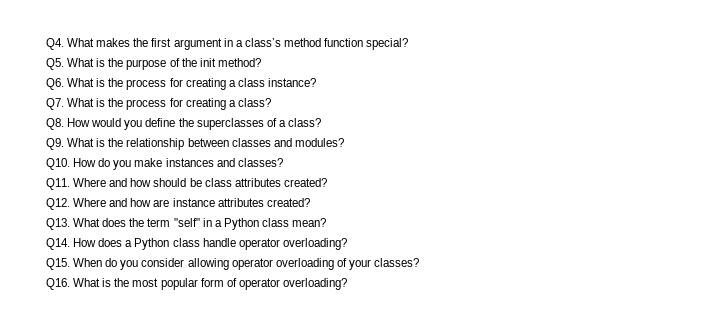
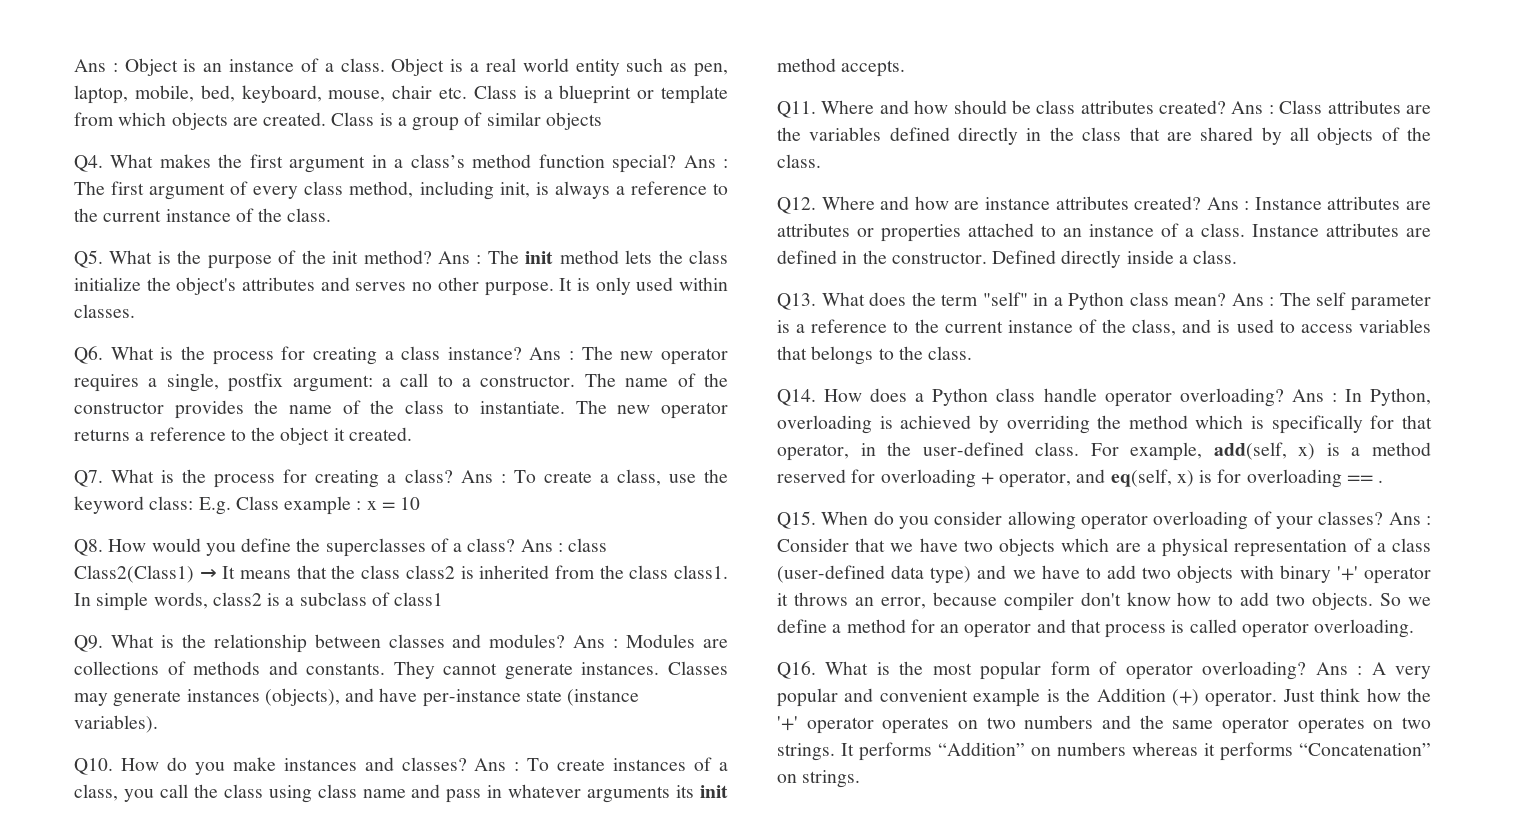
+ Ans : Object is an instance of a class. Object is a real world entity such as pen, laptop, mobile, bed, keyboard, mouse, chair etc. Class is a blueprint or template from which objects are created. Class is a group of similar objects
+ Ans : The first argument of every class method, including init, is always a reference to the current instance of the class.
+ Ans : The init method lets the class initialize the object's attributes and serves no other purpose. It is only used within classes.
+ Ans : The new operator requires a single, postfix argument: a call to a constructor. The name of the constructor provides the name of the class to instantiate. The new operator returns a reference to the object it created.
+ Ans : To create a class, use the keyword class: E.g. Class example : x = 10
+ Ans : class Class2(Class1) → It means that the class class2 is inherited from the class class1. In simple words, class2 is a subclass of class1
+ Ans : Modules are collections of methods and constants. They cannot generate instances. Classes may generate instances (objects), and have per-instance state (instance variables).
+ Ans : To create instances of a class, you call the class using class name and pass in whatever arguments its init method accepts.
+ Ans : Class attributes are the variables defined directly in the class that are shared by all objects of the class.
+ Ans : Instance attributes are attributes or properties attached to an instance of a class. Instance attributes are defined in the constructor. Defined directly inside a class.
+ Ans : The self parameter is a reference to the current instance of the class, and is used to access variables that belongs to the class.
+ Ans : In Python, overloading is achieved by overriding the method which is specifically for that operator, in the user-defined class. For example, add(self, x) is a method reserved for overloading + operator, and eq(self, x) is for overloading == .
+ Ans : Consider that we have two objects which are a physical representation of a class (user-defined data type) and we have to add two objects with binary '+' operator it throws an error, because compiler don't know how to add two objects. So we define a method for an operator and that process is called operator overloading.
+ Ans : A very popular and convenient example is the Addition (+) operator. Just think how the '+' operator operates on two numbers and the same operator operates on two strings. It performs “Addition” on numbers whereas it performs “Concatenation” on strings.

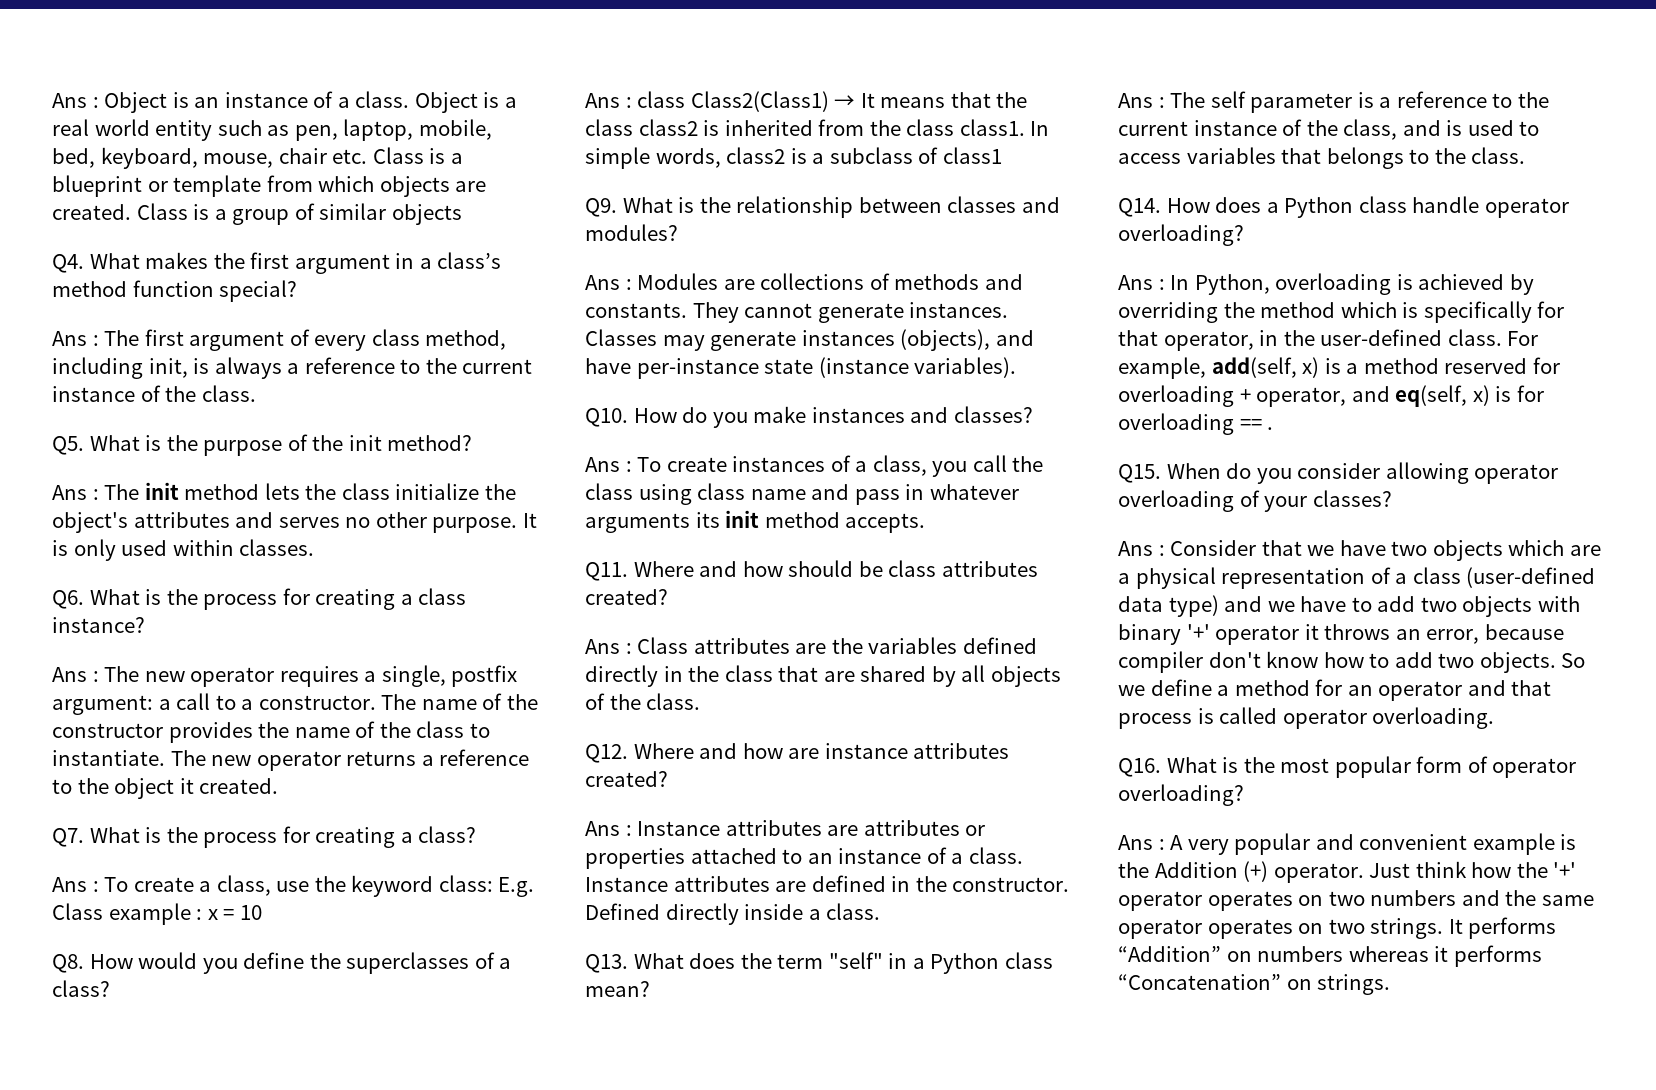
- Q4. What makes the first argument in a class’s method function special? Ans : The first argument of every class method, including init, is always a reference to the current instance of the class.
+ Q4. What makes the first argument in a class’s method function special?
+ Ans : The first argument of every class method, including init, is always a reference to the current instance of the class.
- Q5. What is the purpose of the init method? Ans : The init method lets the class initialize the object's attributes and serves no other purpose.
+ Q5. What is the purpose of the init method?
+ Ans : The init method lets the class initialize the object's attributes and serves no other purpose.
- Q6. What is the process for creating a class instance? Ans : The new operator requires a single, postfix argument: a call to a constructor.
+ Q6. What is the process for creating a class instance?
+ Ans : The new operator requires a single, postfix argument: a call to a constructor.
- Q7. What is the process for creating a class? Ans : To create a class, use the keyword class: E.g. Class example : x = 10
+ Q7. What is the process for creating a class?
+ Ans : To create a class, use the keyword class: E.g. Class example : x = 10
- Q8. How would you define the superclasses of a class? Ans : class Class2(Class1) → It means that the class class2 is inherited from the class class1.
+ Q8. How would you define the superclasses of a class?
+ Ans : class Class2(Class1) → It means that the class class2 is inherited from the class class1.
- Q9. What is the relationship between classes and modules? Ans : Modules are collections of methods and constants.
+ Q9. What is the relationship between classes and modules?
+ Ans : Modules are collections of methods and constants.
- Q10. How do you make instances and classes? Ans : To create instances of a class, you call the class using class name and pass in whatever arguments its init method accepts.
+ Q10. How do you make instances and classes?
+ Ans : To create instances of a class, you call the class using class name and pass in whatever arguments its init method accepts.
- Q11. Where and how should be class attributes created? Ans : Class attributes are the variables defined directly in the class that are shared by all objects of the class.
+ Q11. Where and how should be class attributes created?
+ Ans : Class attributes are the variables defined directly in the class that are shared by all objects of the class.
- Q12. Where and how are instance attributes created? Ans : Instance attributes are attributes or properties attached to an instance of a class.
+ Q12. Where and how are instance attributes created?
+ Ans : Instance attributes are attributes or properties attached to an instance of a class.
- Q13. What does the term "self" in a Python class mean? Ans : The self parameter is a reference to the current instance of the class, and is used to access variables that belongs to the class.
+ Q13. What does the term "self" in a Python class mean?
+ Ans : The self parameter is a reference to the current instance of the class, and is used to access variables that belongs to the class.
- Q14. How does a Python class handle operator overloading? Ans : In Python, overloading is achieved by overriding the method which is specifically for that operator, in the user-defined class.
+ Q14. How does a Python class handle operator overloading?
+ Ans : In Python, overloading is achieved by overriding the method which is specifically for that operator, in the user-defined class.
- Q15. When do you consider allowing operator overloading of your classes? Ans : Consider that we have two objects which are a physical representation of a class (user-defined data type) and we have to add two objects with binary '+' operator it throws an error, because compiler don't know how to add two objects.
+ Q15. When do you consider allowing operator overloading of your classes?
+ Ans : Consider that we have two objects which are a physical representation of a class (user-defined data type) and we have to add two objects with binary '+' operator it throws an error, because compiler don't know how to add two objects.
- Q16. What is the most popular form of operator overloading? Ans : A very popular and convenient example is the Addition (+) operator.
+ Q16. What is the most popular form of operator overloading?
+ Ans : A very popular and convenient example is the Addition (+) operator.

